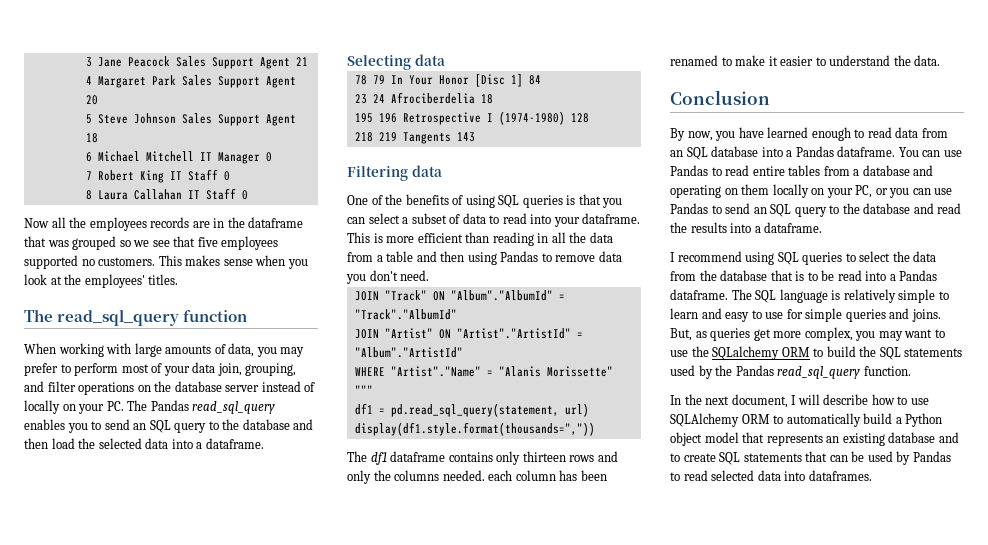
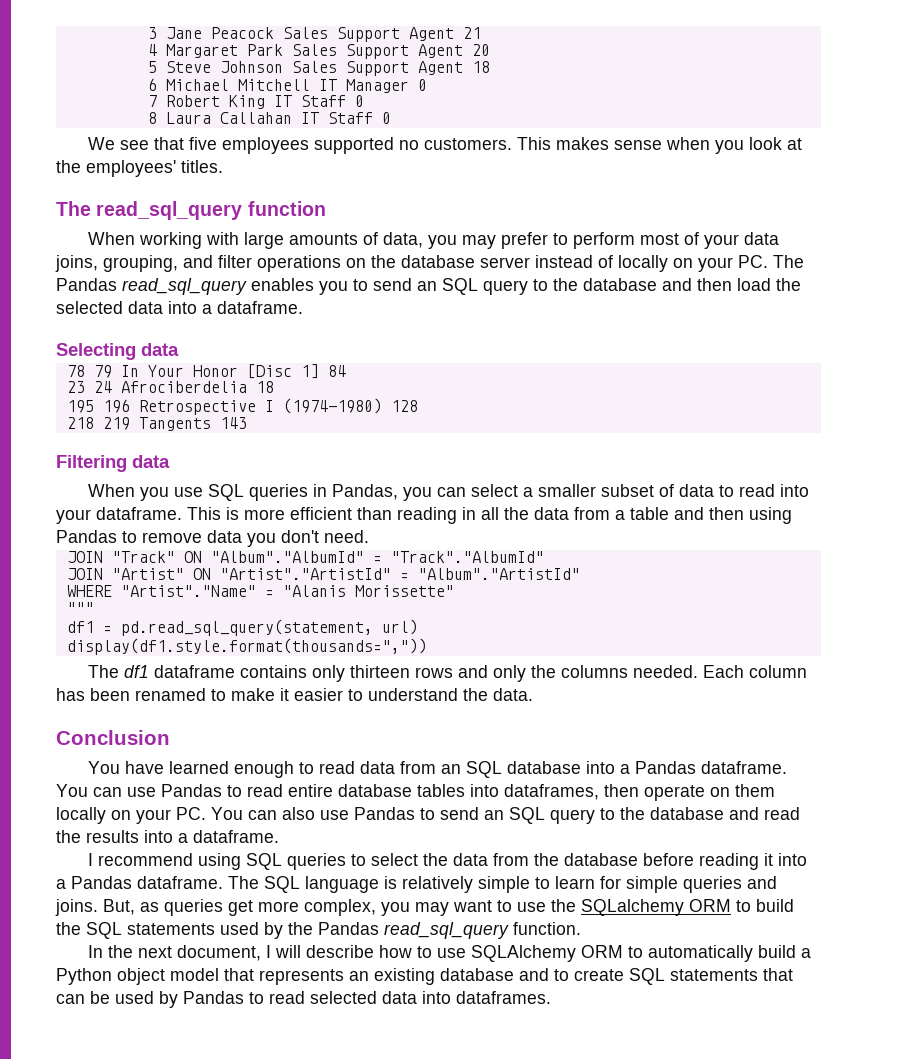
- Now all the employees records are in the dataframe that was grouped so we see that five employees supported no customers.
+ We see that five employees supported no customers.
- When working with large amounts of data, you may prefer to perform most of your data join, grouping, and filter operations on the database server instead of locally on your PC. The Pandas read_sql_query enables you to send an SQL query to the database and then load the selected data into a dataframe.
+ When working with large amounts of data, you may prefer to perform most of your data joins, grouping, and filter operations on the database server instead of locally on your PC. The Pandas read_sql_query enables you to send an SQL query to the database and then load the selected data into a dataframe.
- One of the benefits of using SQL queries is that you can select a subset of data to read into your dataframe.
+ When you use SQL queries in Pandas, you can select a smaller subset of data to read into your dataframe.
- The df1 dataframe contains only thirteen rows and only the columns needed. each column has been renamed to make it easier to understand the data.
+ The df1 dataframe contains only thirteen rows and only the columns needed. Each column has been renamed to make it easier to understand the data.
- By now, you have learned enough to read data from an SQL database into a Pandas dataframe.
+ You have learned enough to read data from an SQL database into a Pandas dataframe.
- You can use Pandas to read entire tables from a database and operating on them locally on your PC, or you can use Pandas to send an SQL query to the database and read the results into a dataframe.
+ You can use Pandas to read entire database tables into dataframes, then operate on them locally on your PC. You can also use Pandas to send an SQL query to the database and read the results into a dataframe.
- I recommend using SQL queries to select the data from the database that is to be read into a Pandas dataframe.
+ I recommend using SQL queries to select the data from the database before reading it into a Pandas dataframe.
- The SQL language is relatively simple to learn and easy to use for simple queries and joins.
+ The SQL language is relatively simple to learn for simple queries and joins.

